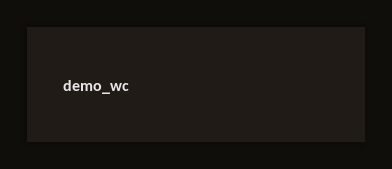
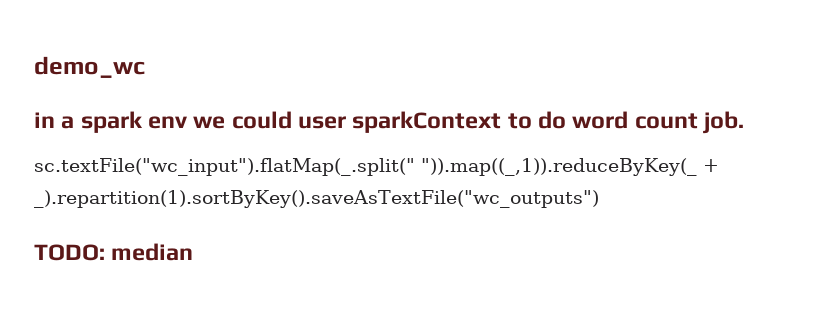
+ in a spark env we could user sparkContext to do word count job.
+ sc.textFile("wc_input").flatMap(_.split(" ")).map((_,1)).reduceByKey(_ + _).repartition(1).sortByKey().saveAsTextFile("wc_outputs")
+ TODO: median

